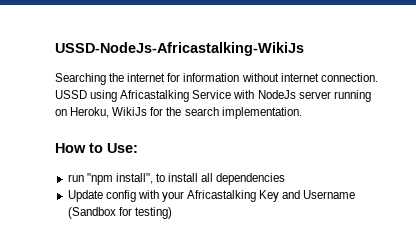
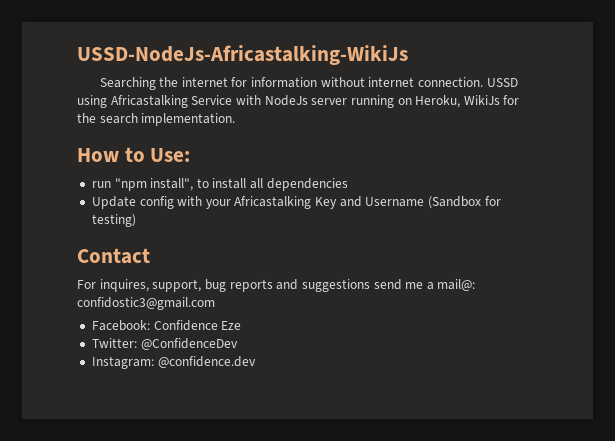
+ Contact
+ For inquires, support, bug reports and suggestions send me a mail@: confidostic3@gmail.com
+ Facebook: Confidence Eze
+ Twitter: @ConfidenceDev
+ Instagram: @confidence.dev

